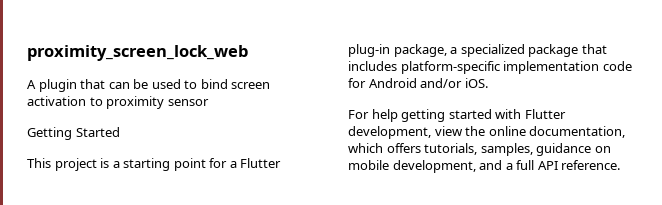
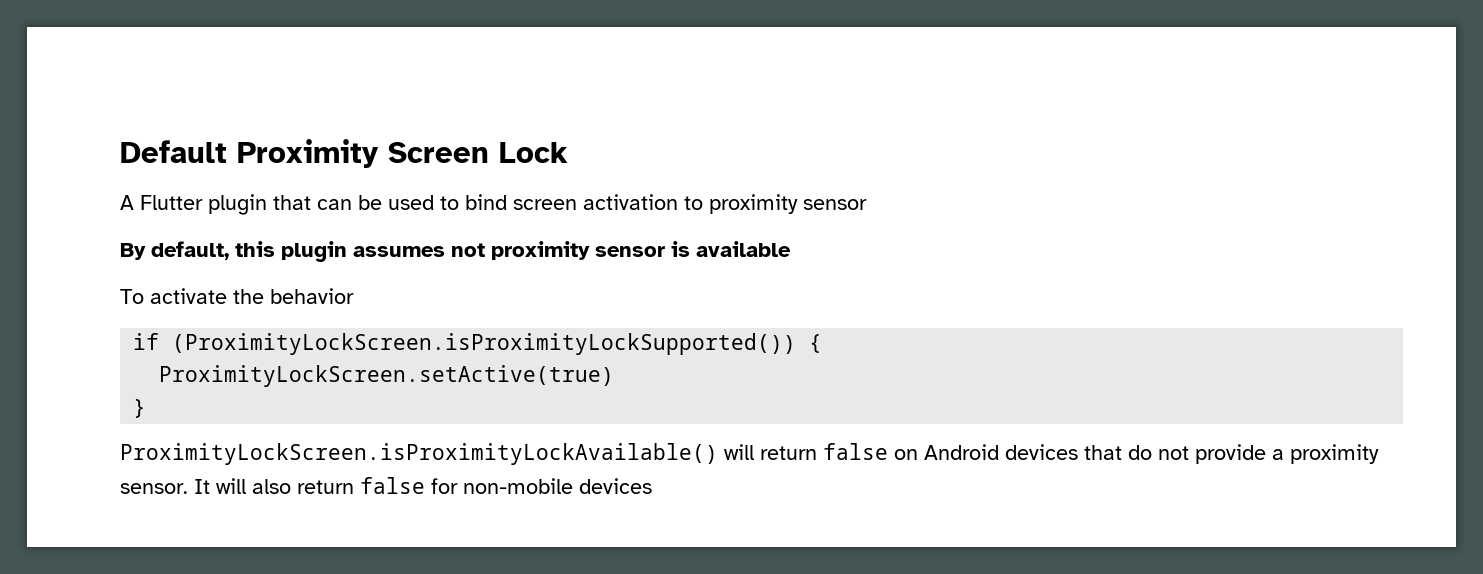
- proximity_screen_lock_web
+ Default Proximity Screen Lock
- A plugin that can be used to bind screen activation to proximity sensor
+ A Flutter plugin that can be used to bind screen activation to proximity sensor
- Getting Started
- This project is a starting point for a Flutter plug-in package, a specialized package that includes platform-specific implementation code for Android and/or iOS.
- For help getting started with Flutter development, view the online documentation, which offers tutorials, samples, guidance on mobile development, and a full API reference.
+ By default, this plugin assumes not proximity sensor is available
+ To activate the behavior
+ if (ProximityLockScreen.isProximityLockSupported()) {
+ ProximityLockScreen.setActive(true)
+ }
+ ProximityLockScreen.isProximityLockAvailable() will return false on Android devices that do not provide a proximity sensor. It will also return false for non-mobile devices

